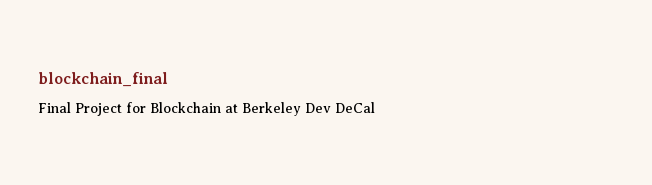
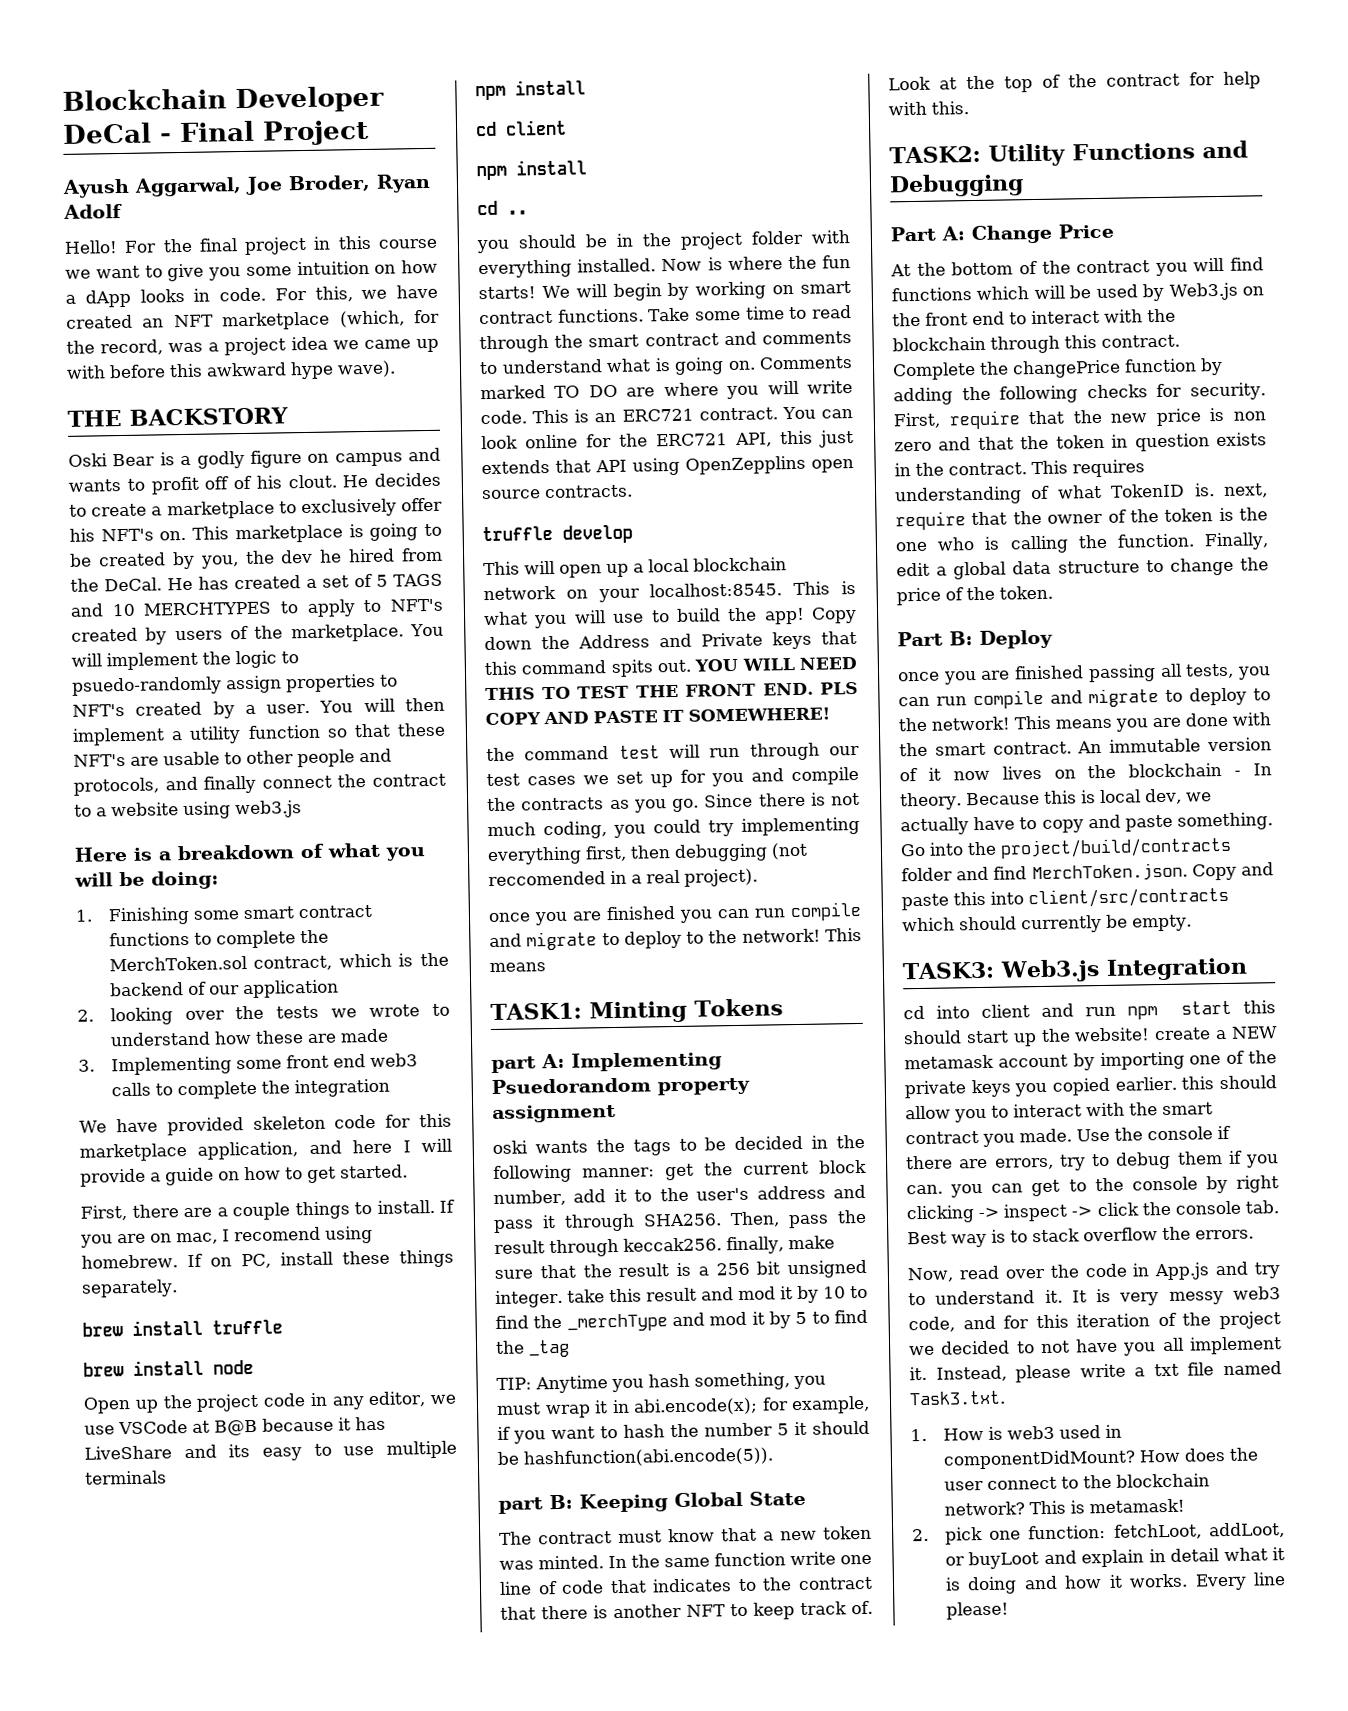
- blockchain_final
- Final Project for Blockchain at Berkeley Dev DeCal
+ Blockchain Developer DeCal - Final Project
+ Ayush Aggarwal, Joe Broder, Ryan Adolf
+ Hello! For the final project in this course we want to give you some intuition on how a dApp looks in code. For this, we have created an NFT marketplace (which, for the record, was a project idea we came up with before this awkward hype wave).
+ THE BACKSTORY
+ Oski Bear is a godly figure on campus and wants to profit off of his clout. He decides to create a marketplace to exclusively offer his NFT's on. This marketplace is going to be created by you, the dev he hired from the DeCal. He has created a set of 5 TAGS and 10 MERCHTYPES to apply to NFT's created by users of the marketplace. You will implement the logic to psuedo-randomly assign properties to NFT's created by a user. You will then implement a utility function so that these NFT's are usable to other people and protocols, and finally connect the contract to a website using web3.js
+ Here is a breakdown of what you will be doing:
+ 1. Finishing some smart contract functions to complete the MerchToken.sol contract, which is the backend of our application
+ 2. looking over the tests we wrote to understand how these are made
+ 3. Implementing some front end web3 calls to complete the integration
+ We have provided skeleton code for this marketplace application, and here I will provide a guide on how to get started.
+ First, there are a couple things to install. If you are on mac, I recomend using homebrew. If on PC, install these things separately.
+ brew install truffle
+ brew install node
+ Open up the project code in any editor, we use VSCode at B@B because it has LiveShare and its easy to use multiple terminals
+ npm install
+ cd client
+ npm install
+ cd ..
+ you should be in the project folder with everything installed. Now is where the fun starts! We will begin by working on smart contract functions. Take some time to read through the smart contract and comments to understand what is going on. Comments marked TO DO are where you will write code. This is an ERC721 contract. You can look online for the ERC721 API, this just extends that API using OpenZepplins open source contracts.
+ truffle develop
+ This will open up a local blockchain network on your localhost:8545. This is what you will use to build the app! Copy down the Address and Private keys that this command spits out. YOU WILL NEED THIS TO TEST THE FRONT END. PLS COPY AND PASTE IT SOMEWHERE!
+ the command test will run through our test cases we set up for you and compile the contracts as you go. Since there is not much coding, you could try implementing everything first, then debugging (not reccomended in a real project).
+ once you are finished you can run compile and migrate to deploy to the network! This means
+ TASK1: Minting Tokens
+ part A: Implementing Psuedorandom property assignment
+ oski wants the tags to be decided in the following manner: get the current block number, add it to the user's address and pass it through SHA256. Then, pass the result through keccak256. finally, make sure that the result is a 256 bit unsigned integer. take this result and mod it by 10 to find the _merchType and mod it by 5 to find the _tag
+ TIP: Anytime you hash something, you must wrap it in abi.encode(x); for example, if you want to hash the number 5 it should be hashfunction(abi.encode(5)).
+ part B: Keeping Global State
+ The contract must know that a new token was minted. In the same function write one line of code that indicates to the contract that there is another NFT to keep track of. Look at the top of the contract for help with this.
+ TASK2: Utility Functions and Debugging
+ Part A: Change Price
+ At the bottom of the contract you will find functions which will be used by Web3.js on the front end to interact with the blockchain through this contract. Complete the changePrice function by adding the following checks for security. First, require that the new price is non zero and that the token in question exists in the contract. This requires understanding of what TokenID is. next, require that the owner of the token is the one who is calling the function. Finally, edit a global data structure to change the price of the token.
+ Part B: Deploy
+ once you are finished passing all tests, you can run compile and migrate to deploy to the network! This means you are done with the smart contract. An immutable version of it now lives on the blockchain - In theory. Because this is local dev, we actually have to copy and paste something. Go into the project/build/contracts folder and find MerchToken.json. Copy and paste this into client/src/contracts which should currently be empty.
+ TASK3: Web3.js Integration
+ cd into client and run npm start this should start up the website! create a NEW metamask account by importing one of the private keys you copied earlier. this should allow you to interact with the smart contract you made. Use the console if there are errors, try to debug them if you can. you can get to the console by right clicking -> inspect -> click the console tab. Best way is to stack overflow the errors.
+ Now, read over the code in App.js and try to understand it. It is very messy web3 code, and for this iteration of the project we decided to not have you all implement it. Instead, please write a txt file named Task3.txt.
+ 1. How is web3 used in componentDidMount? How does the user connect to the blockchain network? This is metamask!
+ 2. pick one function: fetchLoot, addLoot, or buyLoot and explain in detail what it is doing and how it works. Every line please!

